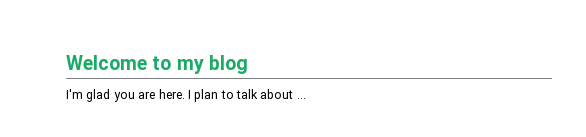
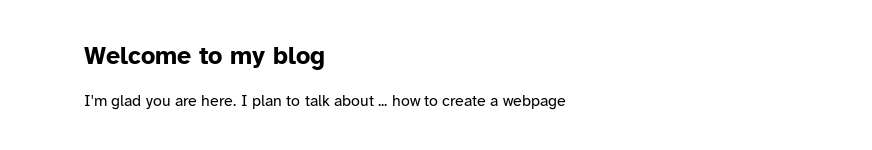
- I plan to talk about ...
+ I plan to talk about ... how to create a webpage

